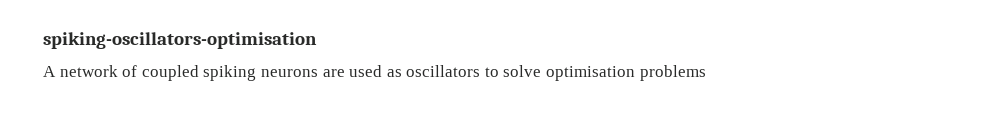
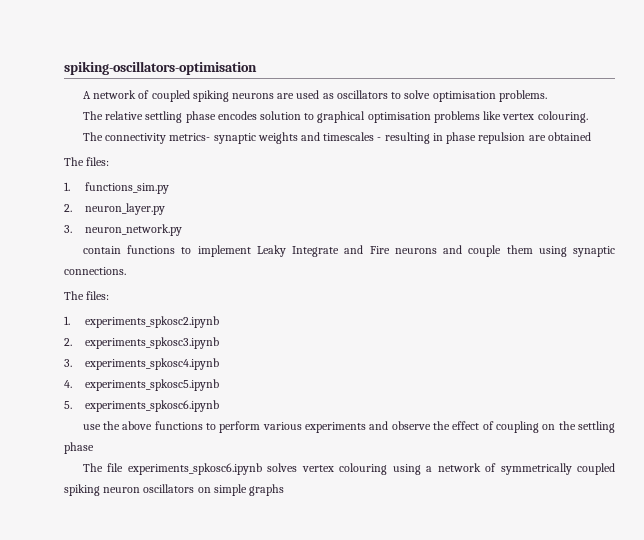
- A network of coupled spiking neurons are used as oscillators to solve optimisation problems
+ A network of coupled spiking neurons are used as oscillators to solve optimisation problems.
+ The relative settling phase encodes solution to graphical optimisation problems like vertex colouring.
+ The connectivity metrics- synaptic weights and timescales - resulting in phase repulsion are obtained
+ The files:
+ 1. functions_sim.py
+ 2. neuron_layer.py
+ 3. neuron_network.py
+ contain functions to implement Leaky Integrate and Fire neurons and couple them using synaptic connections.
+ The files:
+ 1. experiments_spkosc2.ipynb
+ 2. experiments_spkosc3.ipynb
+ 3. experiments_spkosc4.ipynb
+ 4. experiments_spkosc5.ipynb
+ 5. experiments_spkosc6.ipynb
+ use the above functions to perform various experiments and observe the effect of coupling on the settling phase
+ The file experiments_spkosc6.ipynb solves vertex colouring using a network of symmetrically coupled spiking neuron oscillators on simple graphs

